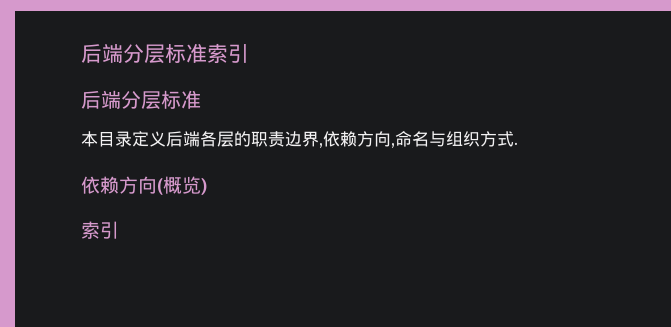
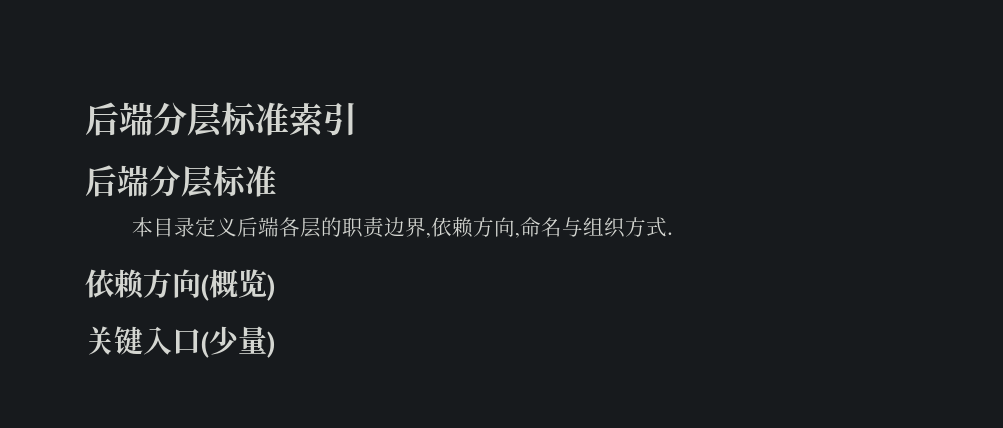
  依赖方向(概览)
- 索引
+ 关键入口(少量)

